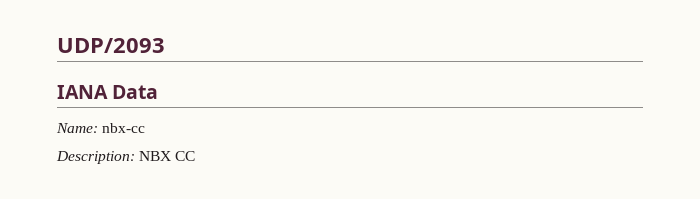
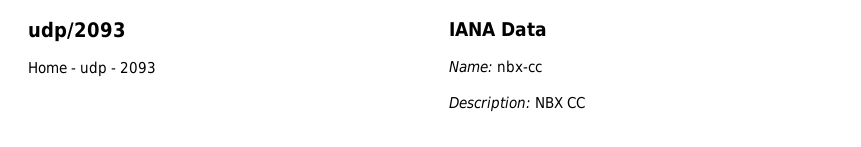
- UDP/2093
+ udp/2093
+ Home - udp - 2093

